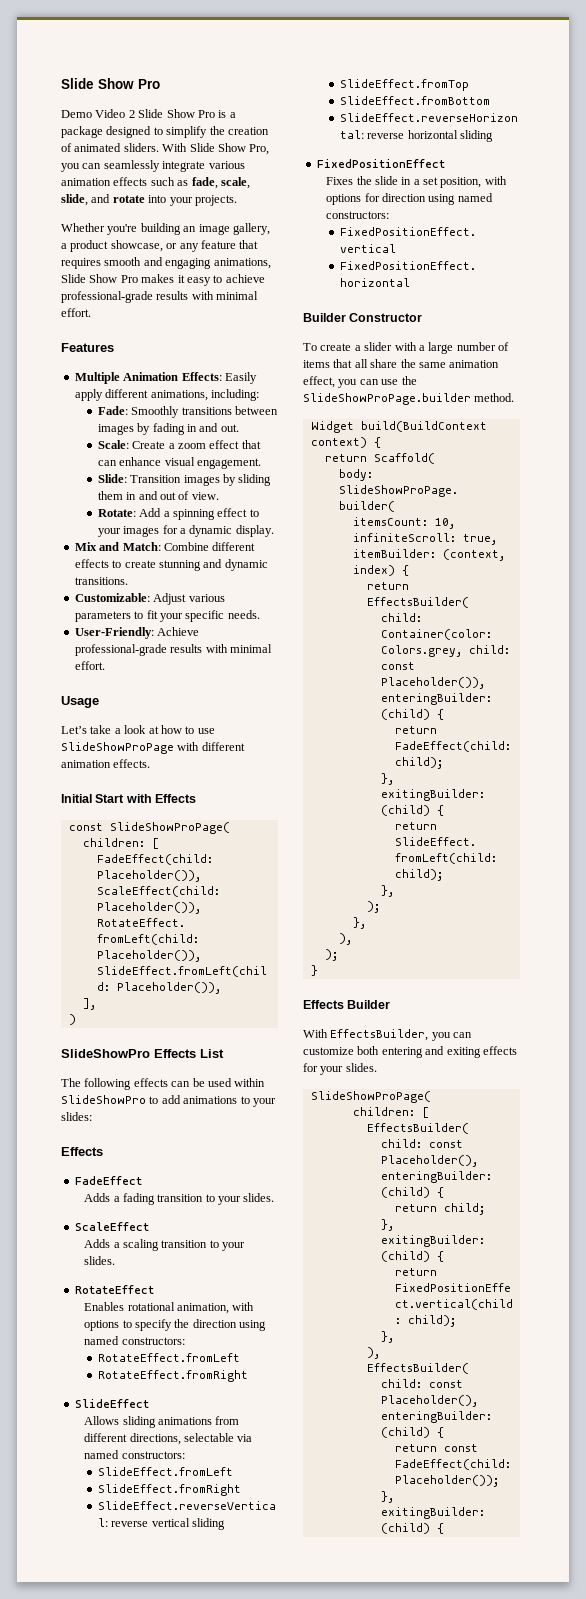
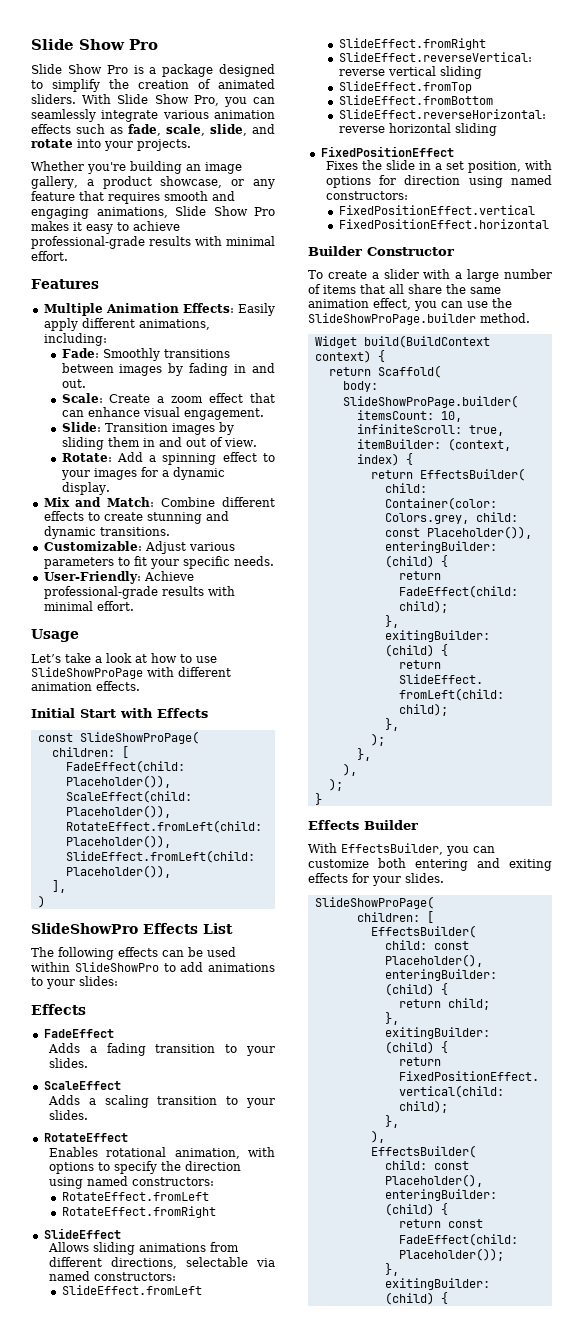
- Demo Video 2 Slide Show Pro is a package designed to simplify the creation of animated sliders.
+ Slide Show Pro is a package designed to simplify the creation of animated sliders.

